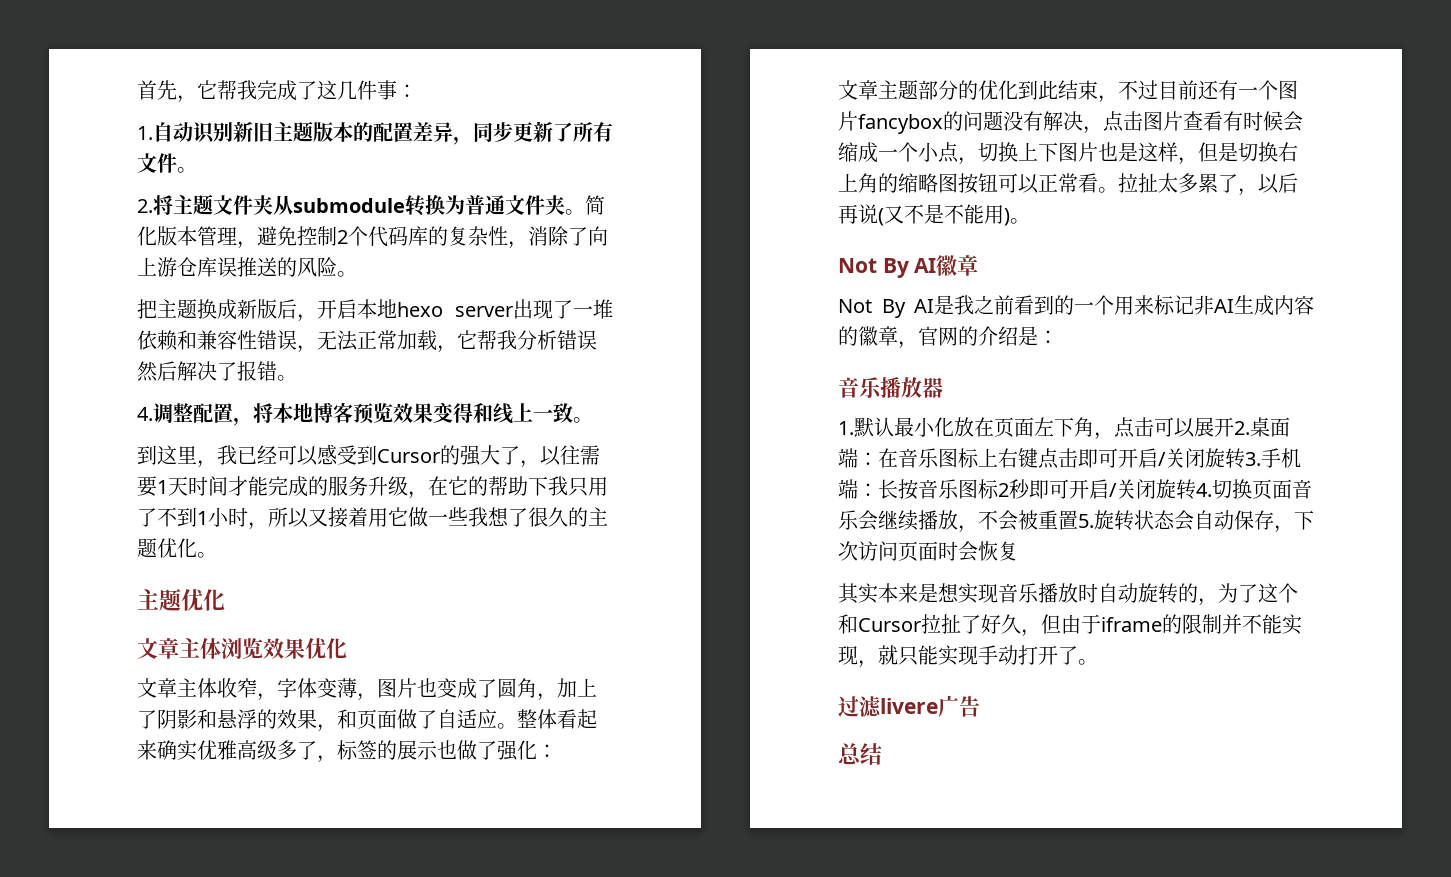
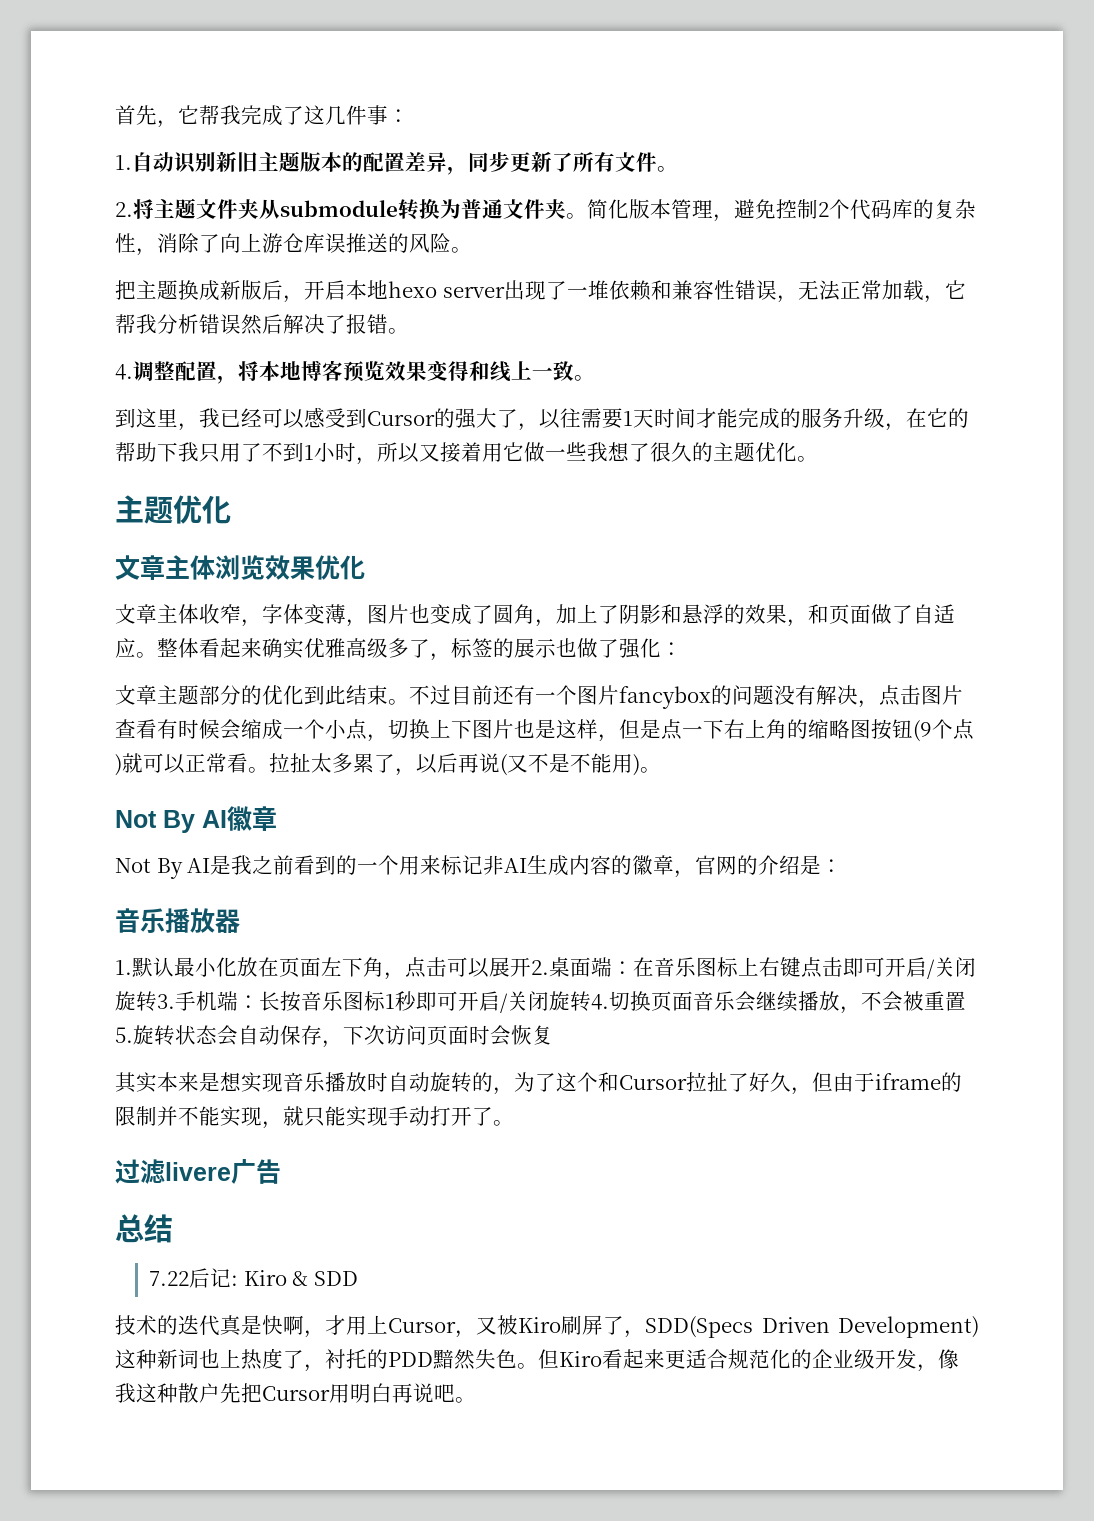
- 文章主题部分的优化到此结束，不过目前还有一个图片fancybox的问题没有解决，点击图片查看有时候会缩成一个小点，切换上下图片也是这样，但是切换右上角的缩略图按钮可以正常看。
+ 文章主题部分的优化到此结束。不过目前还有一个图片fancybox的问题没有解决，点击图片查看有时候会缩成一个小点，切换上下图片也是这样，但是点一下右上角的缩略图按钮(9个点)就可以正常看。
- 1.默认最小化放在页面左下角，点击可以展开2.桌面端：在音乐图标上右键点击即可开启/关闭旋转3.手机端：长按音乐图标2秒即可开启/关闭旋转4.切换页面音乐会继续播放，不会被重置5.旋转状态会自动保存，下次访问页面时会恢复
+ 1.默认最小化放在页面左下角，点击可以展开2.桌面端：在音乐图标上右键点击即可开启/关闭旋转3.手机端：长按音乐图标1秒即可开启/关闭旋转4.切换页面音乐会继续播放，不会被重置5.旋转状态会自动保存，下次访问页面时会恢复
+ 7.22后记: Kiro & SDD
+ 技术的迭代真是快啊，才用上Cursor，又被Kiro刷屏了，SDD(Specs Driven Development)这种新词也上热度了，衬托的PDD黯然失色。但Kiro看起来更适合规范化的企业级开发，像我这种散户先把Cursor用明白再说吧。

